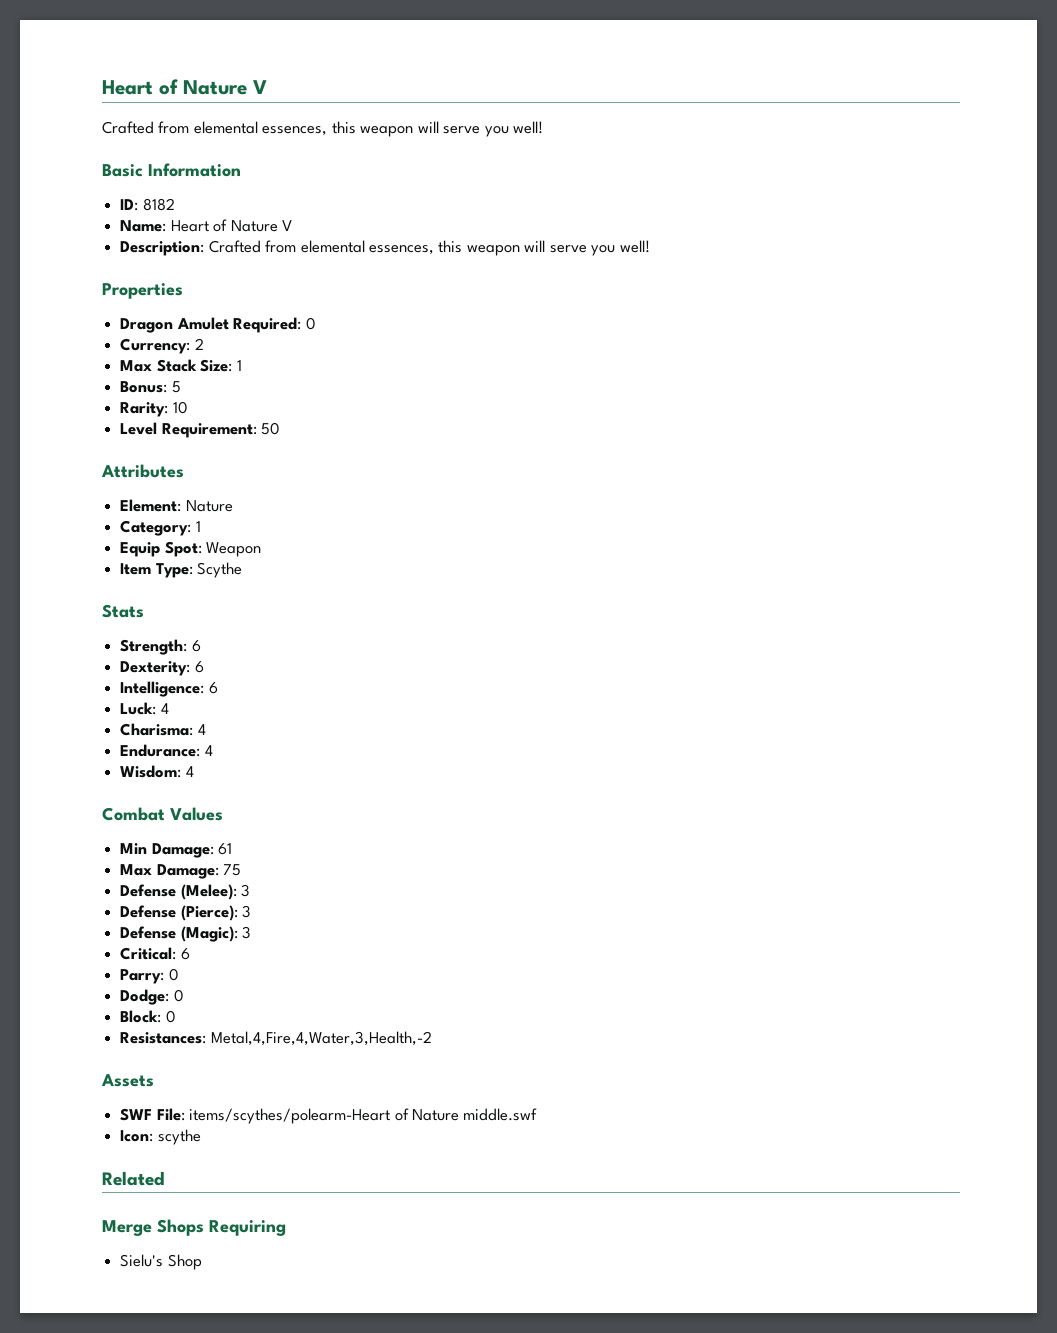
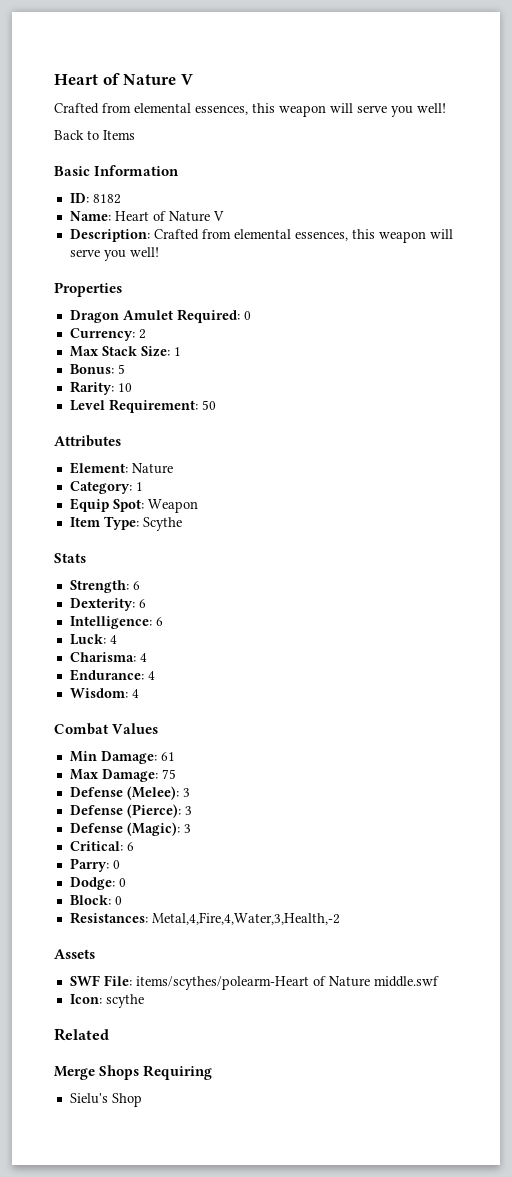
+ Back to Items

